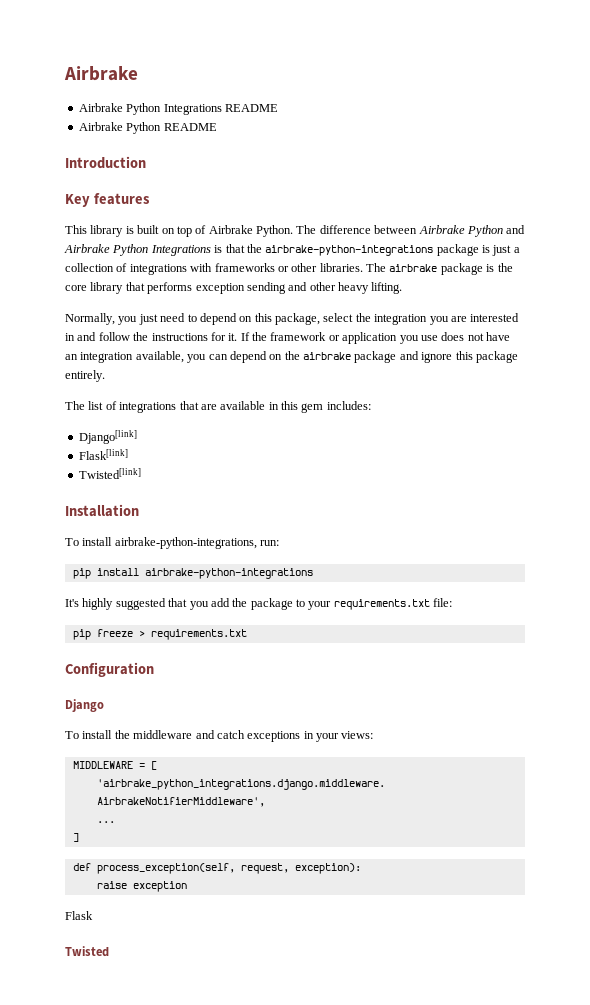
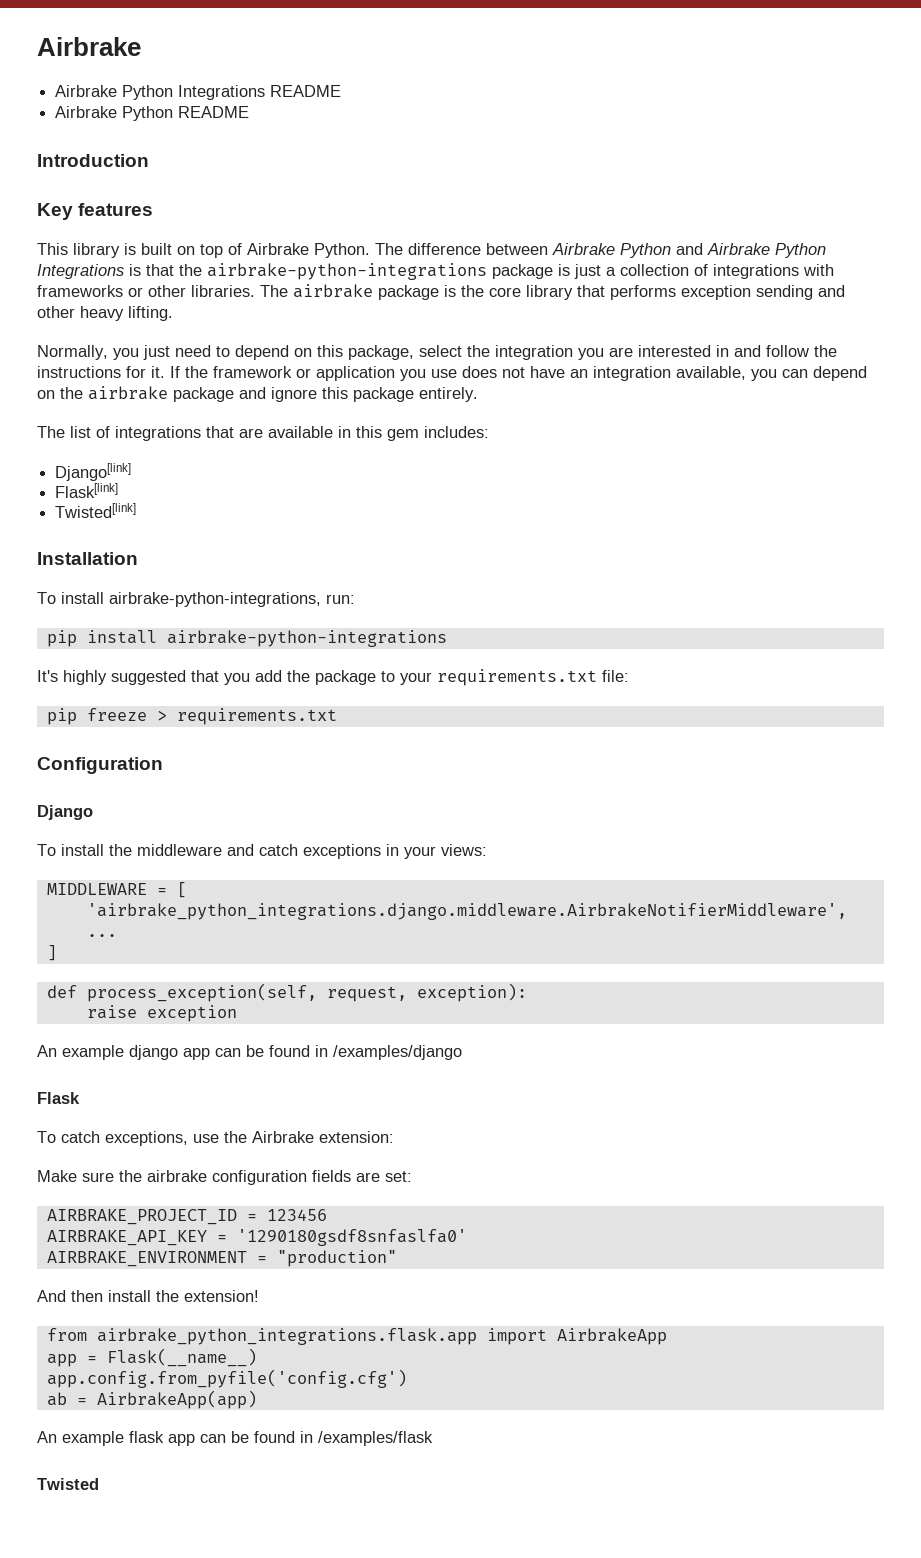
+ An example django app can be found in /examples/django
  Flask
+ To catch exceptions, use the Airbrake extension:
+ Make sure the airbrake configuration fields are set:
+ AIRBRAKE_PROJECT_ID = 123456
+ AIRBRAKE_API_KEY = '1290180gsdf8snfaslfa0'
+ AIRBRAKE_ENVIRONMENT = "production"
+ And then install the extension!
+ from airbrake_python_integrations.flask.app import AirbrakeApp
+ app = Flask(__name__)
+ app.config.from_pyfile('config.cfg')
+ ab = AirbrakeApp(app)
+ An example flask app can be found in /examples/flask

